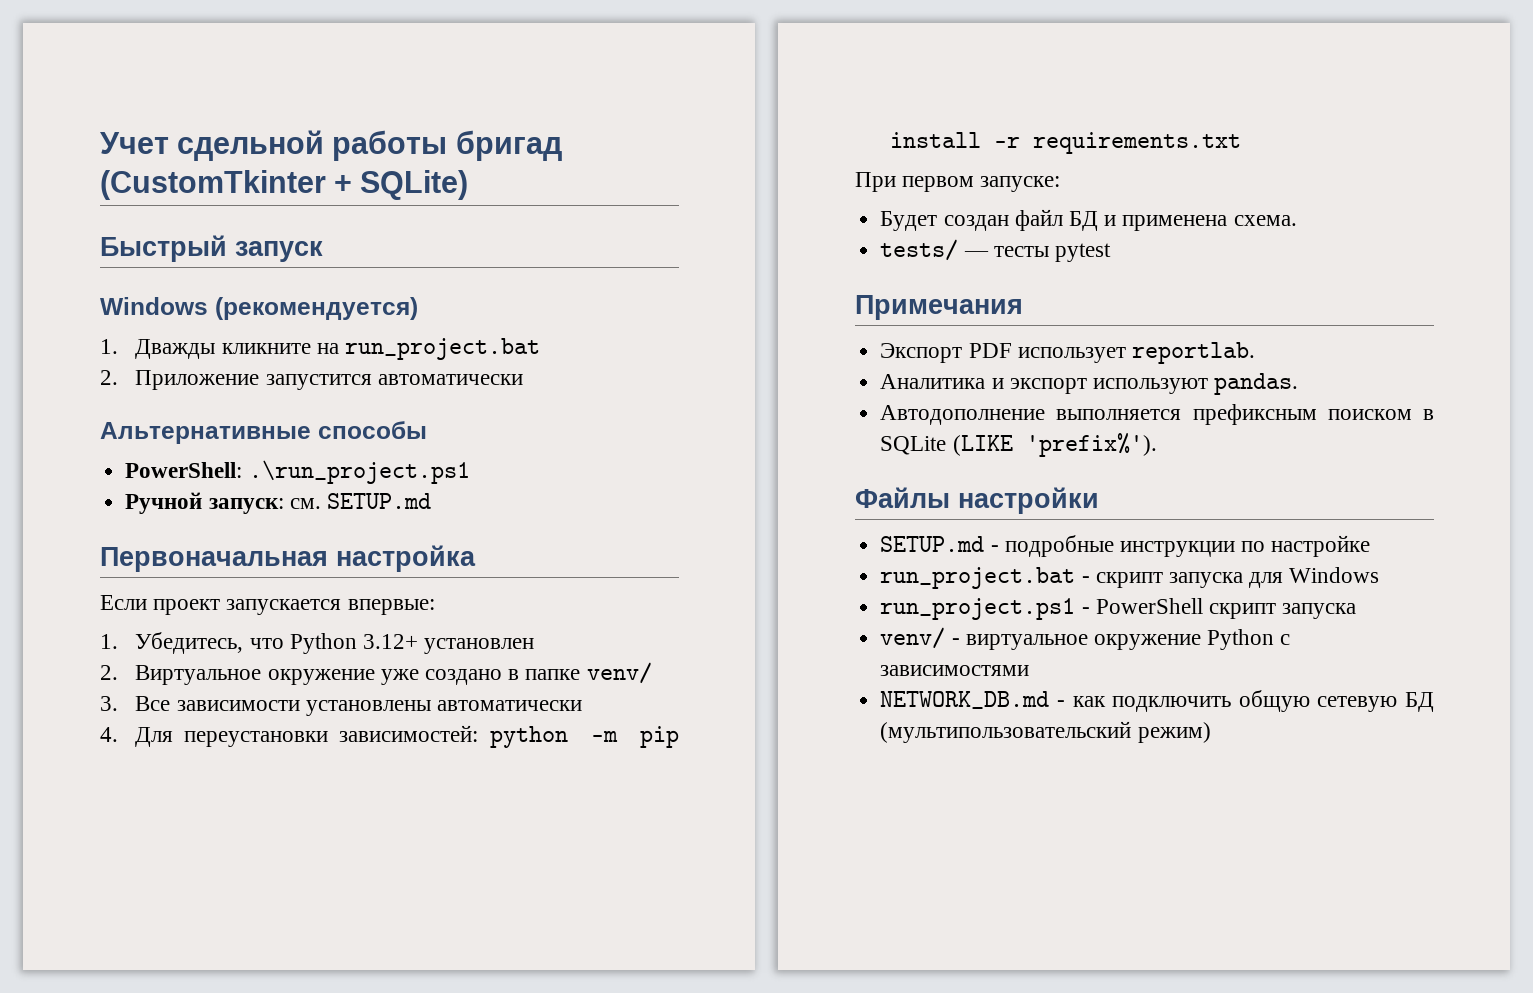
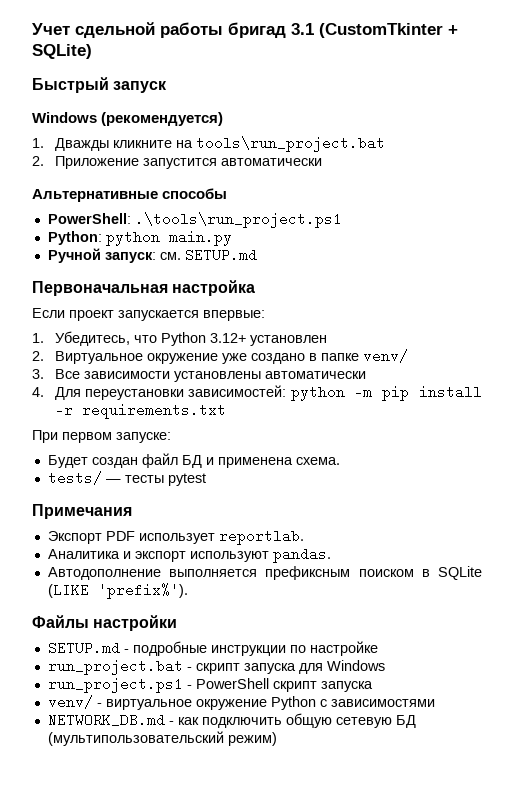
- Учет сдельной работы бригад (CustomTkinter + SQLite)
+ Учет сдельной работы бригад 3.1 (CustomTkinter + SQLite)
- 1. Дважды кликните на run_project.bat
+ 1. Дважды кликните на tools\run_project.bat
- PowerShell: .\run_project.ps1
+ PowerShell: .\tools\run_project.ps1
+ Python: python main.py

